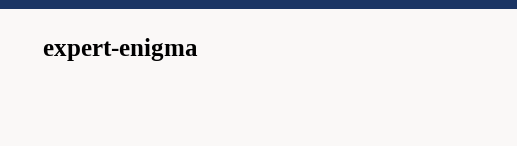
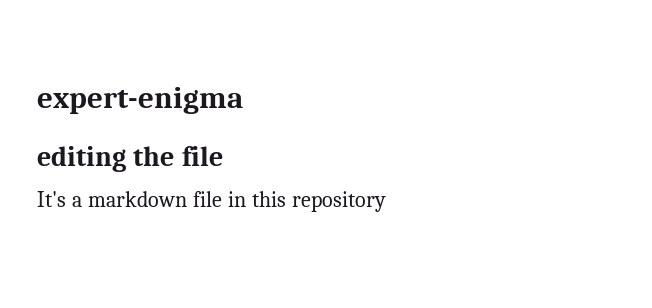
+ editing the file
+ It's a markdown file in this repository

